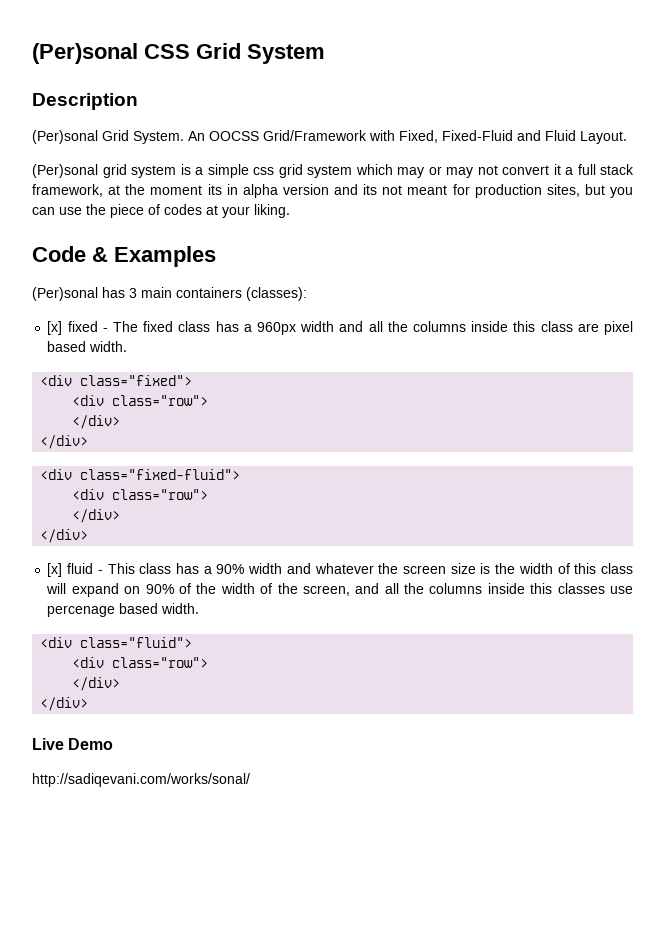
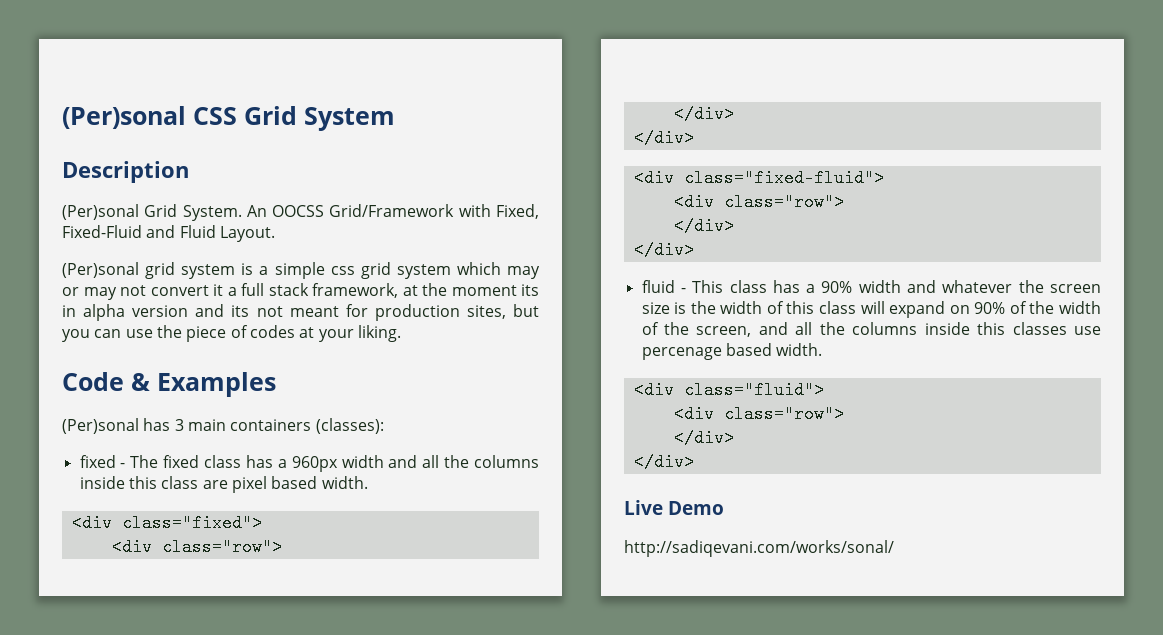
- [x] fixed - The fixed class has a 960px width and all the columns inside this class are pixel based width.
+ fixed - The fixed class has a 960px width and all the columns inside this class are pixel based width.
- [x] fluid - This class has a 90% width and whatever the screen size is the width of this class will expand on 90% of the width of the screen, and all the columns inside this classes use percenage based width.
+ fluid - This class has a 90% width and whatever the screen size is the width of this class will expand on 90% of the width of the screen, and all the columns inside this classes use percenage based width.

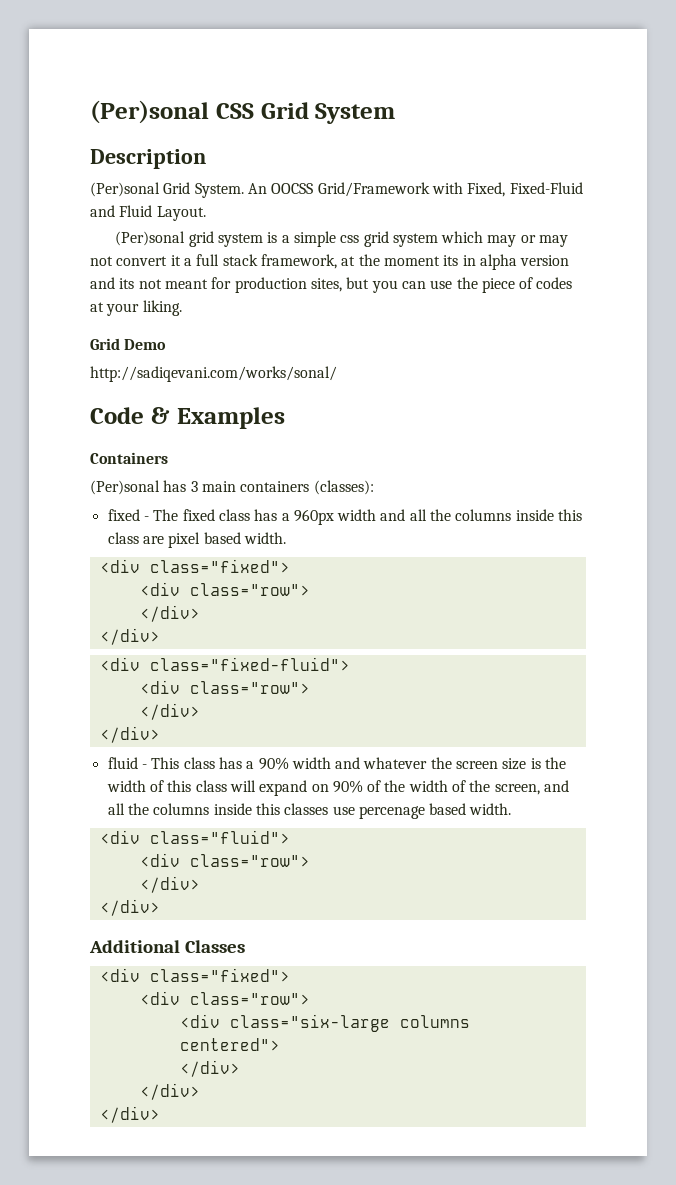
+ Grid Demo
+ http://sadiqevani.com/works/sonal/
+ Containers
- Live Demo
- http://sadiqevani.com/works/sonal/
+ Additional Classes
+ <div class="fixed">
+ <div class="row">
+ <div class="six-large columns centered">
+ </div>
+ </div>
+ </div>

